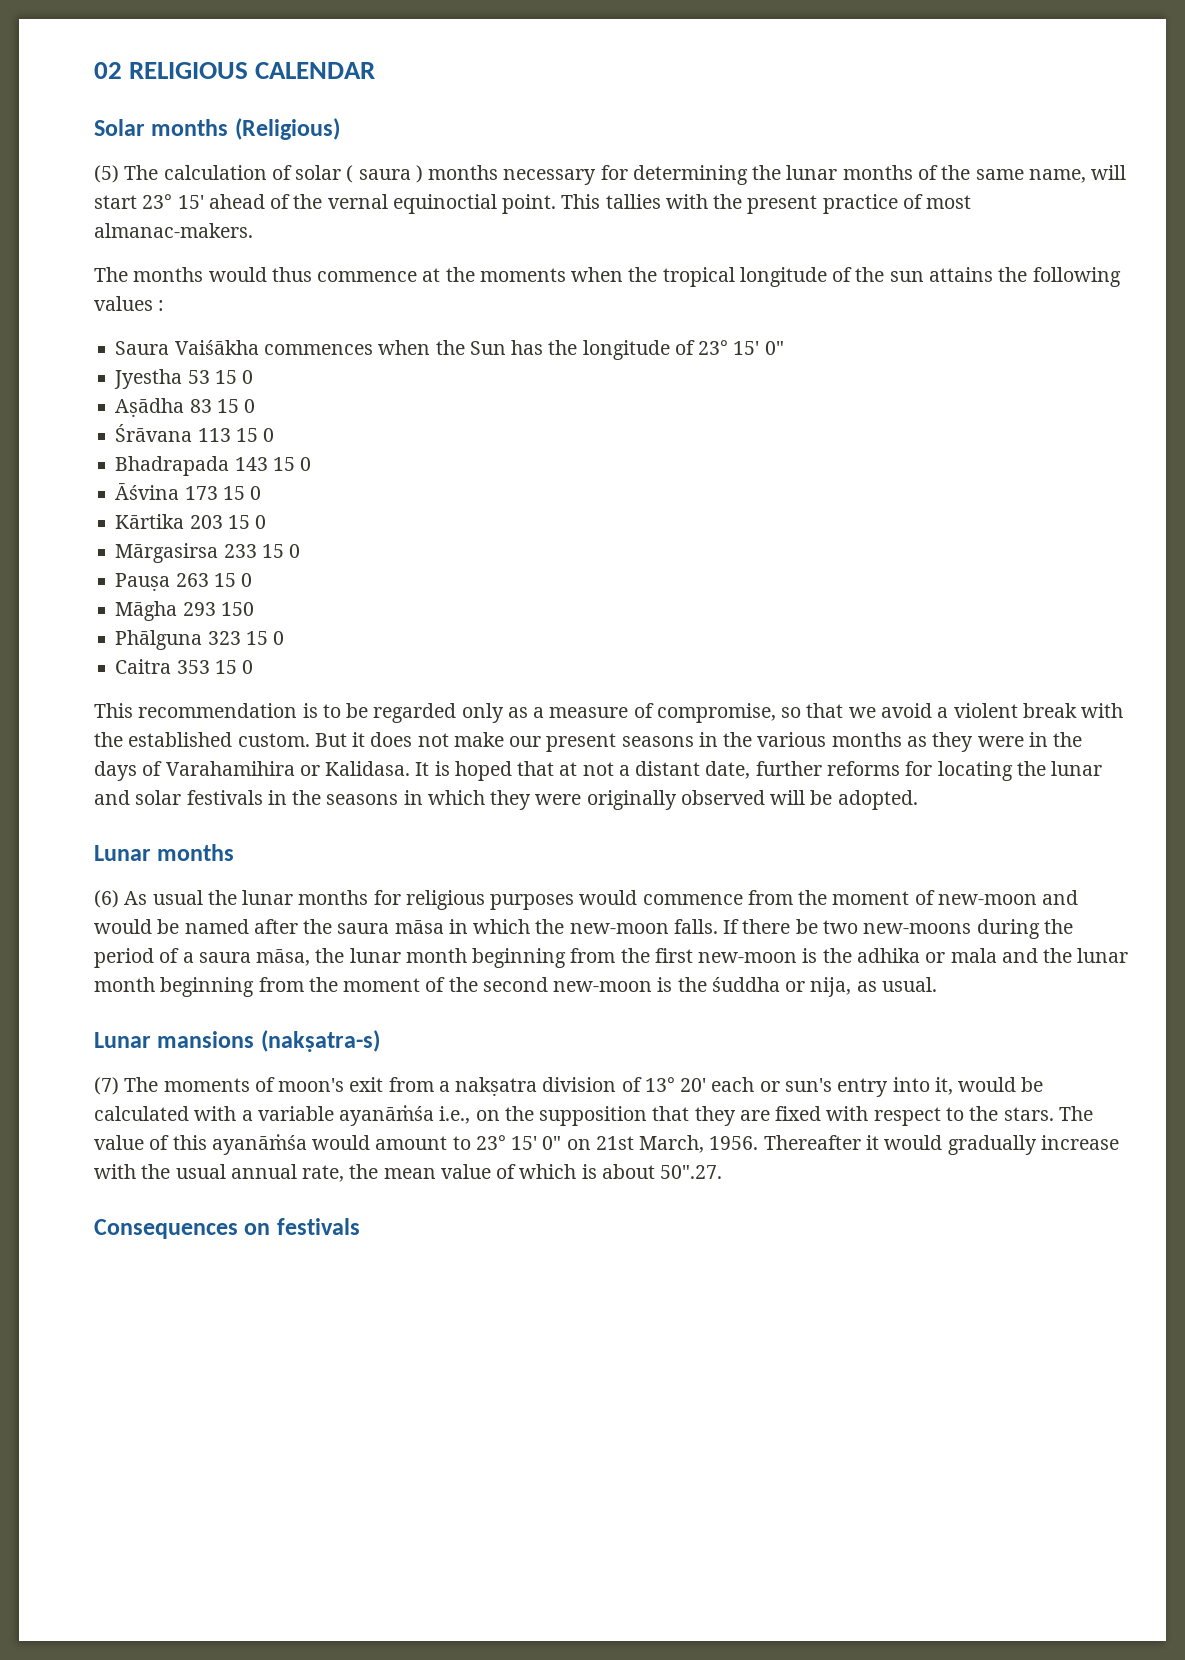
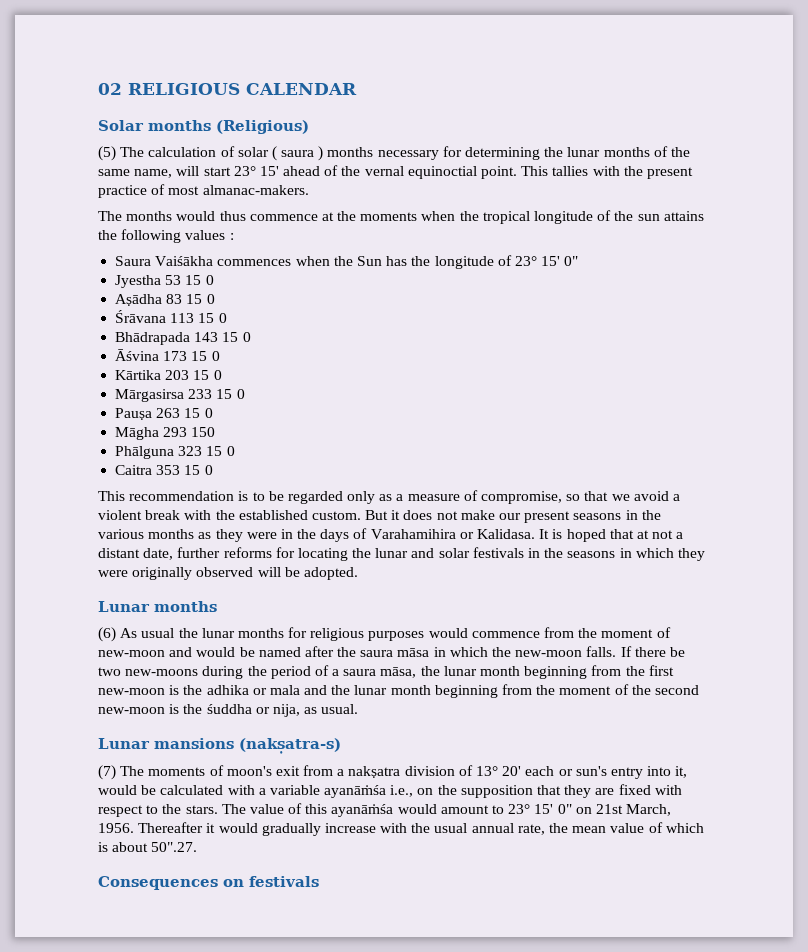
- Bhadrapada 143 15 0
+ Bhādrapada 143 15 0

